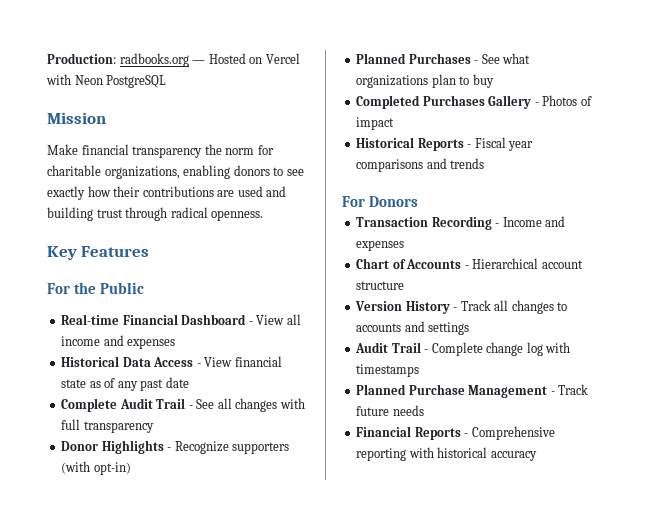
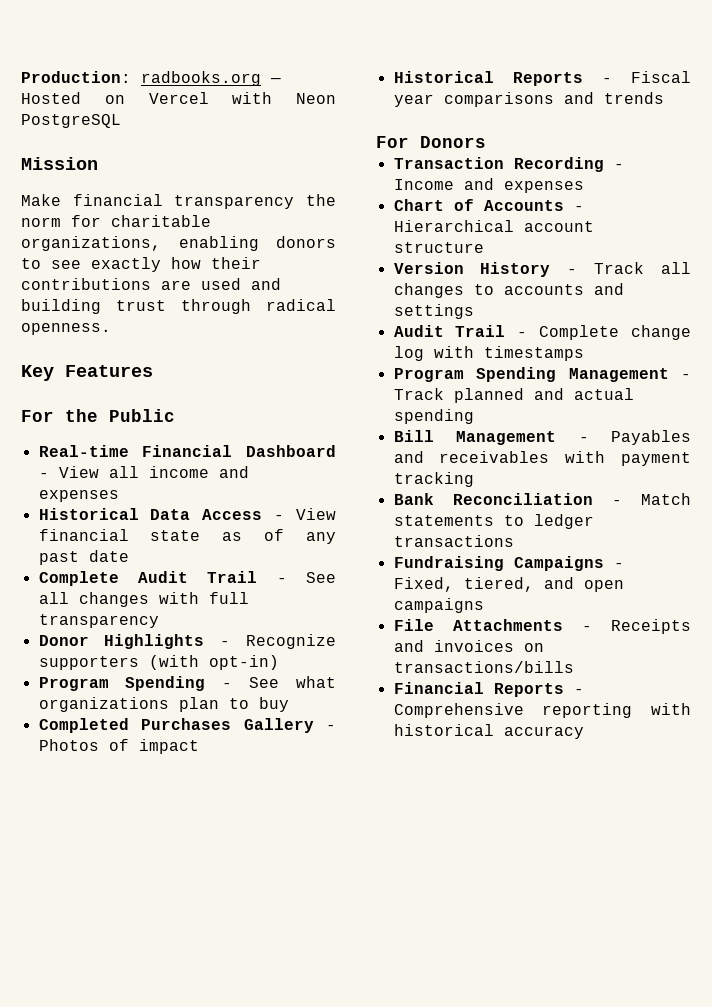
- Planned Purchases - See what organizations plan to buy
+ Program Spending - See what organizations plan to buy
- Planned Purchase Management - Track future needs
+ Program Spending Management - Track planned and actual spending
+ Bill Management - Payables and receivables with payment tracking
+ Bank Reconciliation - Match statements to ledger transactions
+ Fundraising Campaigns - Fixed, tiered, and open campaigns
+ File Attachments - Receipts and invoices on transactions/bills

